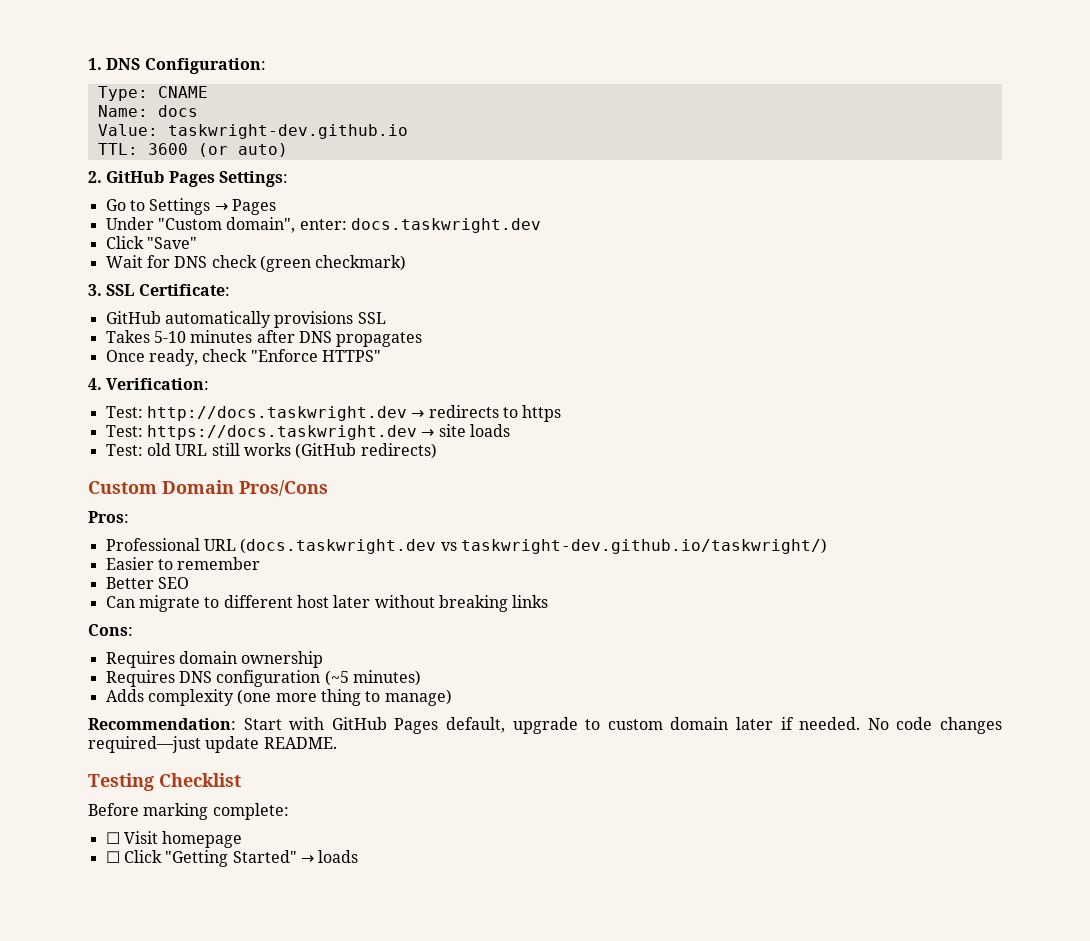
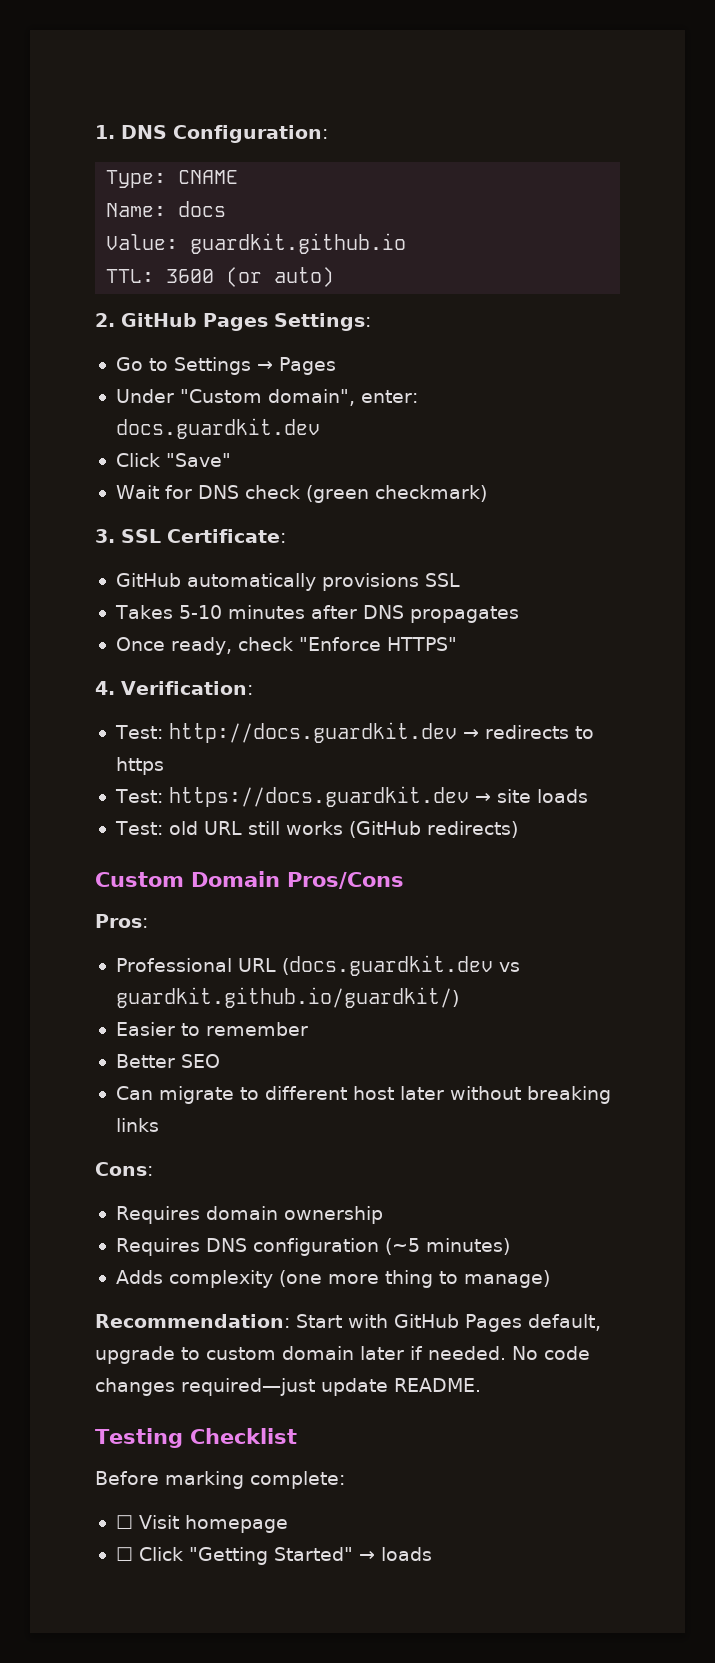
- Value: taskwright-dev.github.io
+ Value: guardkit.github.io
- Under "Custom domain", enter: docs.taskwright.dev
+ Under "Custom domain", enter: docs.guardkit.dev
- Test: http://docs.taskwright.dev → redirects to https
+ Test: http://docs.guardkit.dev → redirects to https
- Test: https://docs.taskwright.dev → site loads
+ Test: https://docs.guardkit.dev → site loads
- Professional URL (docs.taskwright.dev vs taskwright-dev.github.io/taskwright/)
+ Professional URL (docs.guardkit.dev vs guardkit.github.io/guardkit/)

